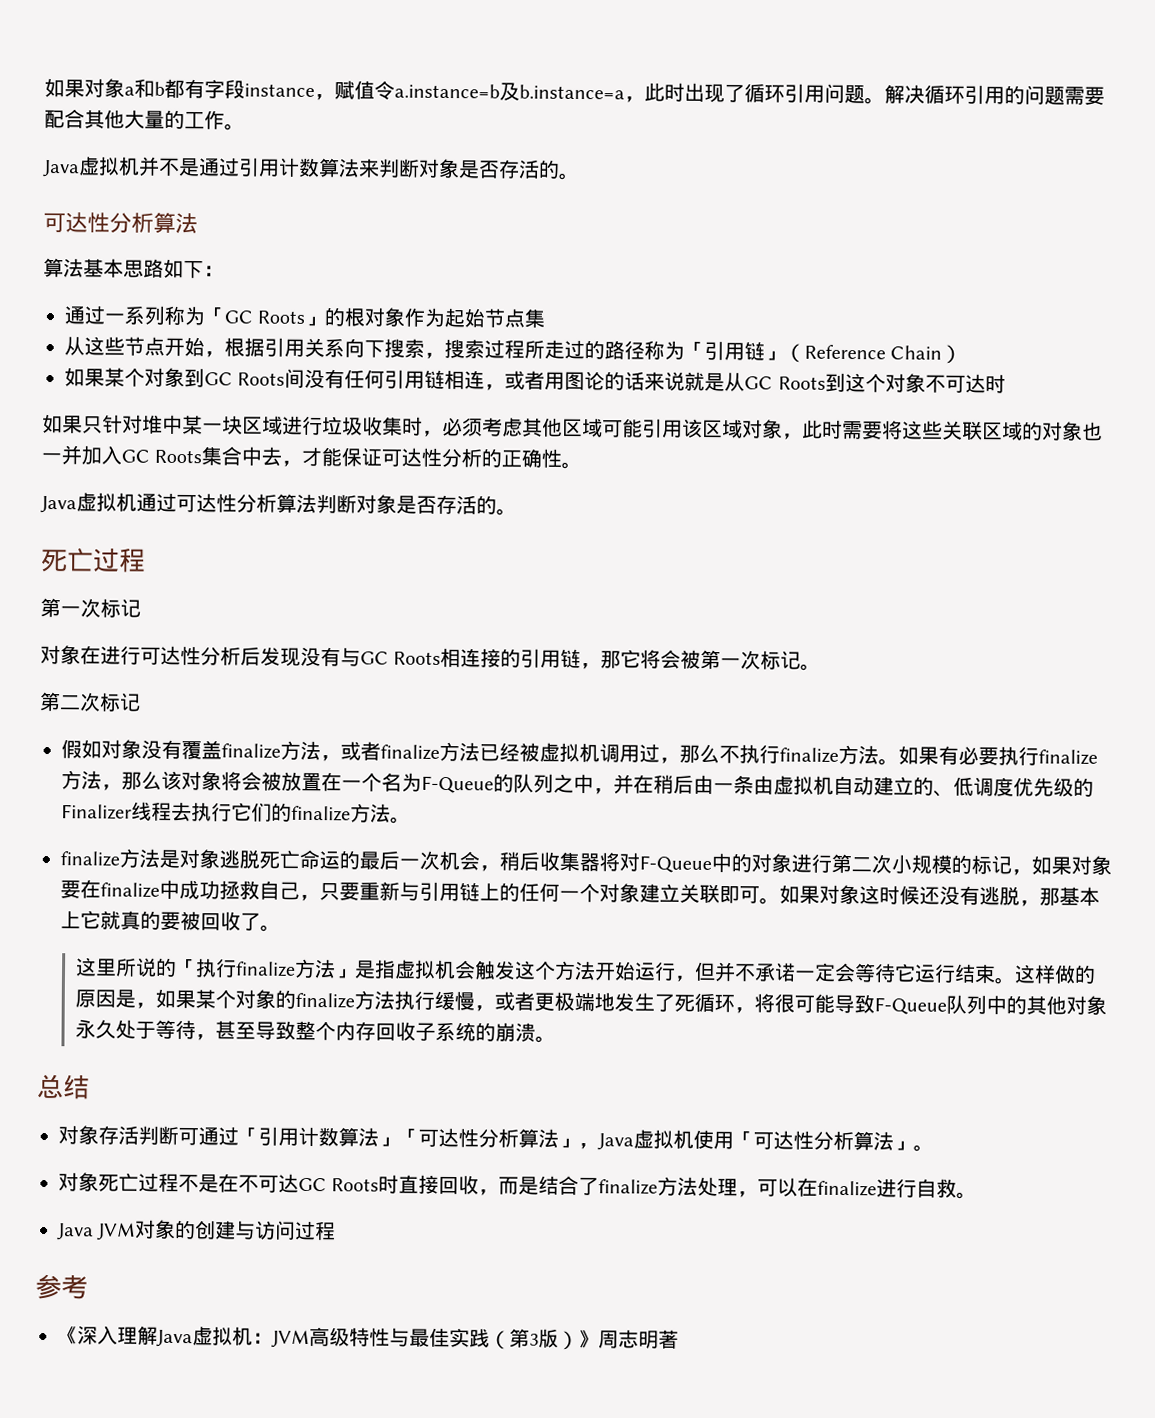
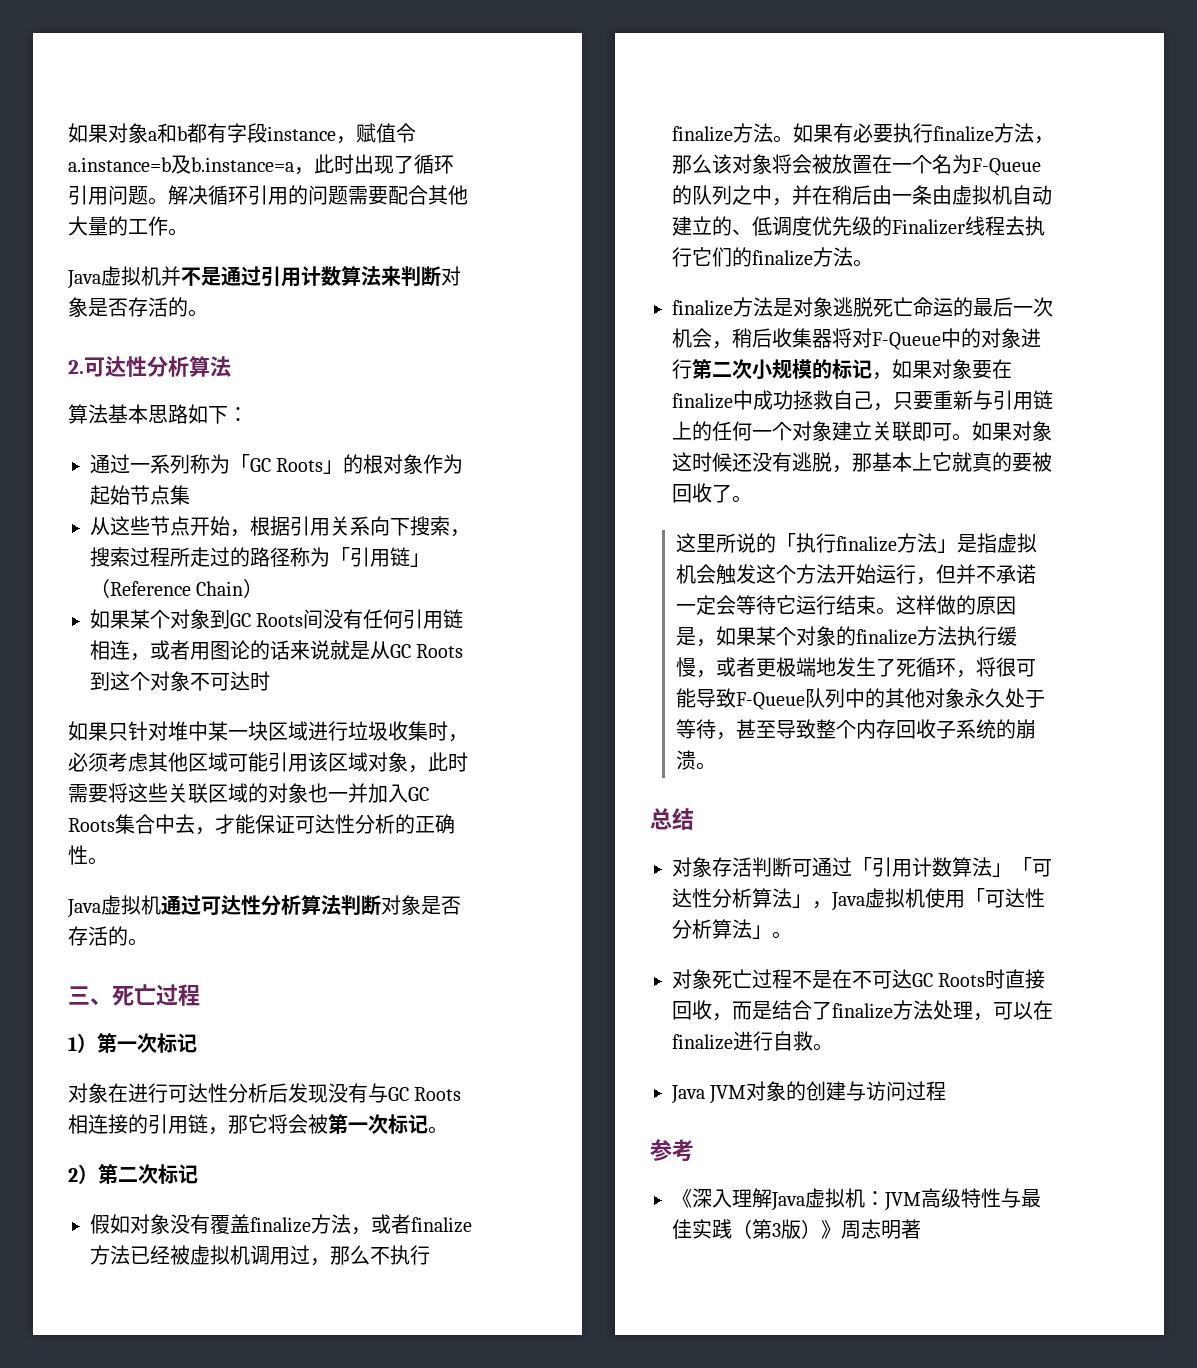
  Java虚拟机并不是通过引用计数算法来判断对象是否存活的。
- 可达性分析算法
+ 2.可达性分析算法
  Java虚拟机通过可达性分析算法判断对象是否存活的。
- 死亡过程
- 第一次标记
+ 三、死亡过程
+ 1）第一次标记
- 第二次标记
+ 2）第二次标记

